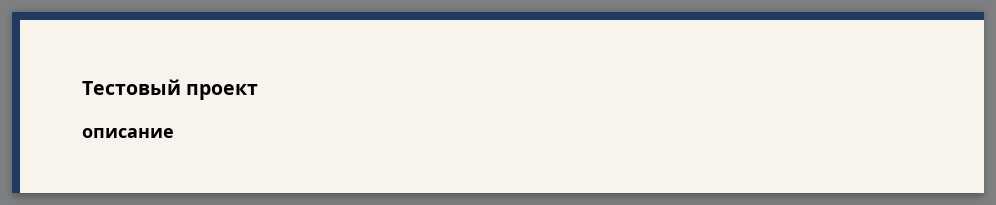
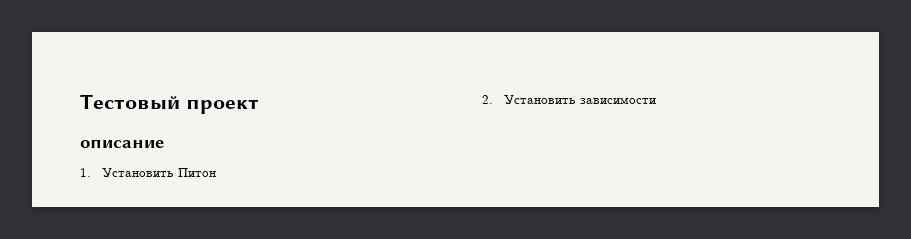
+ 1. Установить Питон
+ 2. Установить зависимости

